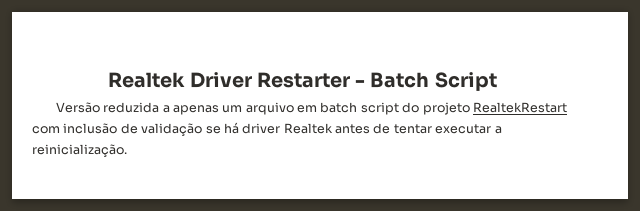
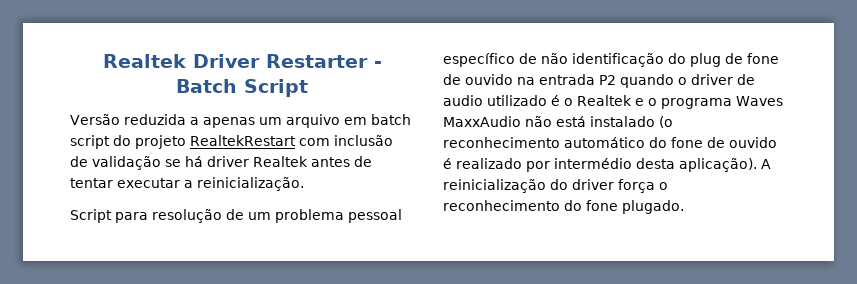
+ Script para resolução de um problema pessoal específico de não identificação do plug de fone de ouvido na entrada P2 quando o driver de audio utilizado é o Realtek e o programa Waves MaxxAudio não está instalado (o reconhecimento automático do fone de ouvido é realizado por intermédio desta aplicação). A reinicialização do driver força o reconhecimento do fone plugado.

